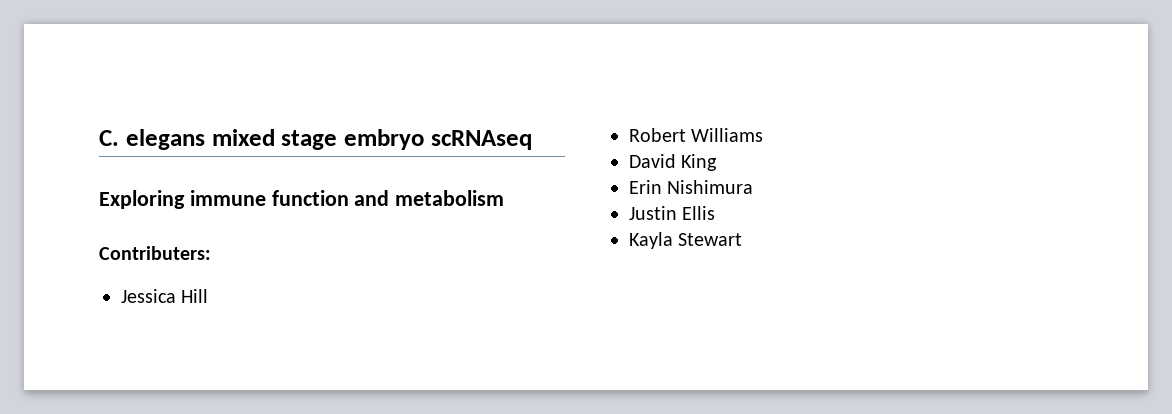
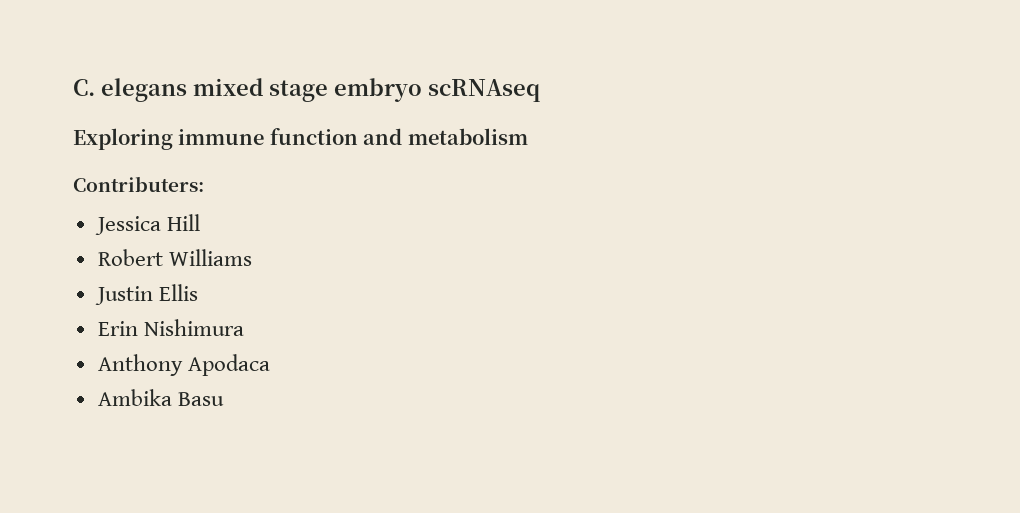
- David King
+ Justin Ellis
- Justin Ellis
- Kayla Stewart
+ Anthony Apodaca
+ Ambika Basu

